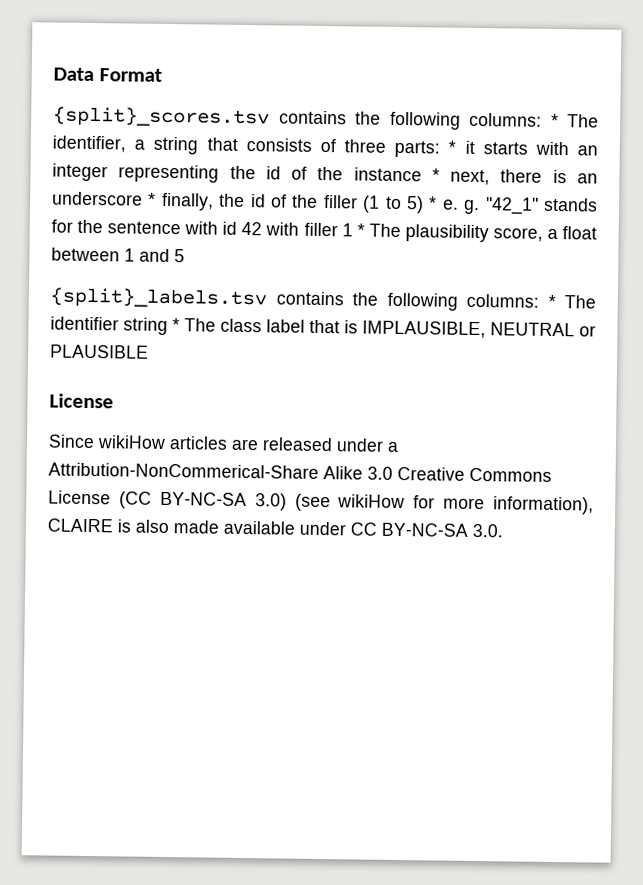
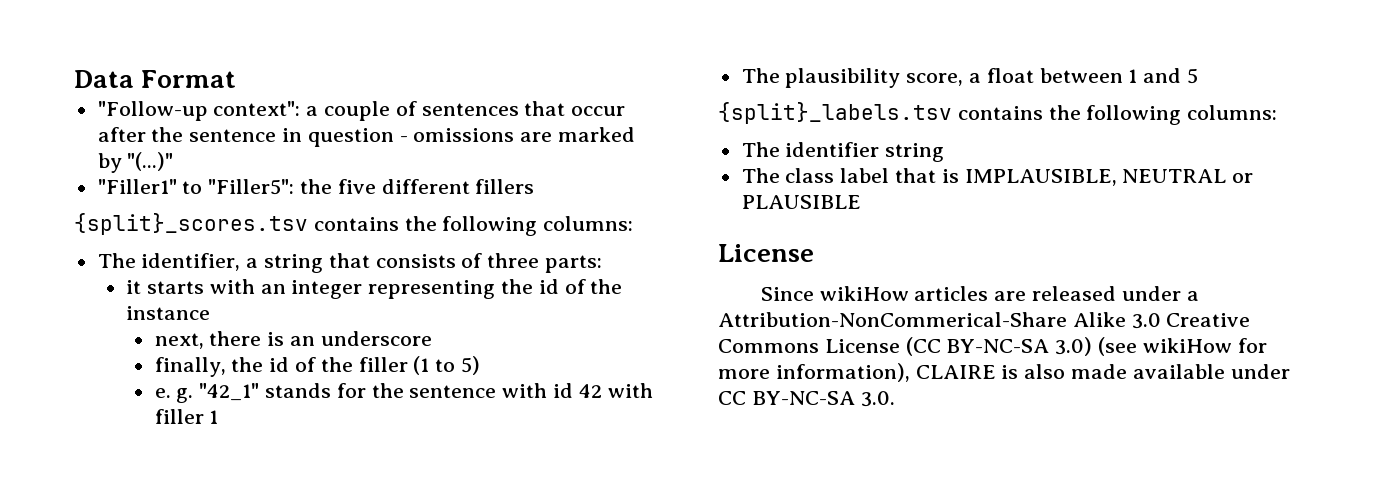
+ "Follow-up context": a couple of sentences that occur after the sentence in question - omissions are marked by "(...)"
+ "Filler1" to "Filler5": the five different fillers
- {split}_scores.tsv contains the following columns: * The identifier, a string that consists of three parts: * it starts with an integer representing the id of the instance * next, there is an underscore * finally, the id of the filler (1 to 5) * e. g.
+ {split}_scores.tsv contains the following columns:
+ The identifier, a string that consists of three parts:
+ it starts with an integer representing the id of the instance
+ next, there is an underscore
+ finally, the id of the filler (1 to 5)
+ e. g.
- "42_1" stands for the sentence with id 42 with filler 1 * The plausibility score, a float between 1 and 5
+ "42_1" stands for the sentence with id 42 with filler 1
+ The plausibility score, a float between 1 and 5
- {split}_labels.tsv contains the following columns: * The identifier string * The class label that is IMPLAUSIBLE, NEUTRAL or PLAUSIBLE
+ {split}_labels.tsv contains the following columns:
+ The identifier string
+ The class label that is IMPLAUSIBLE, NEUTRAL or PLAUSIBLE

